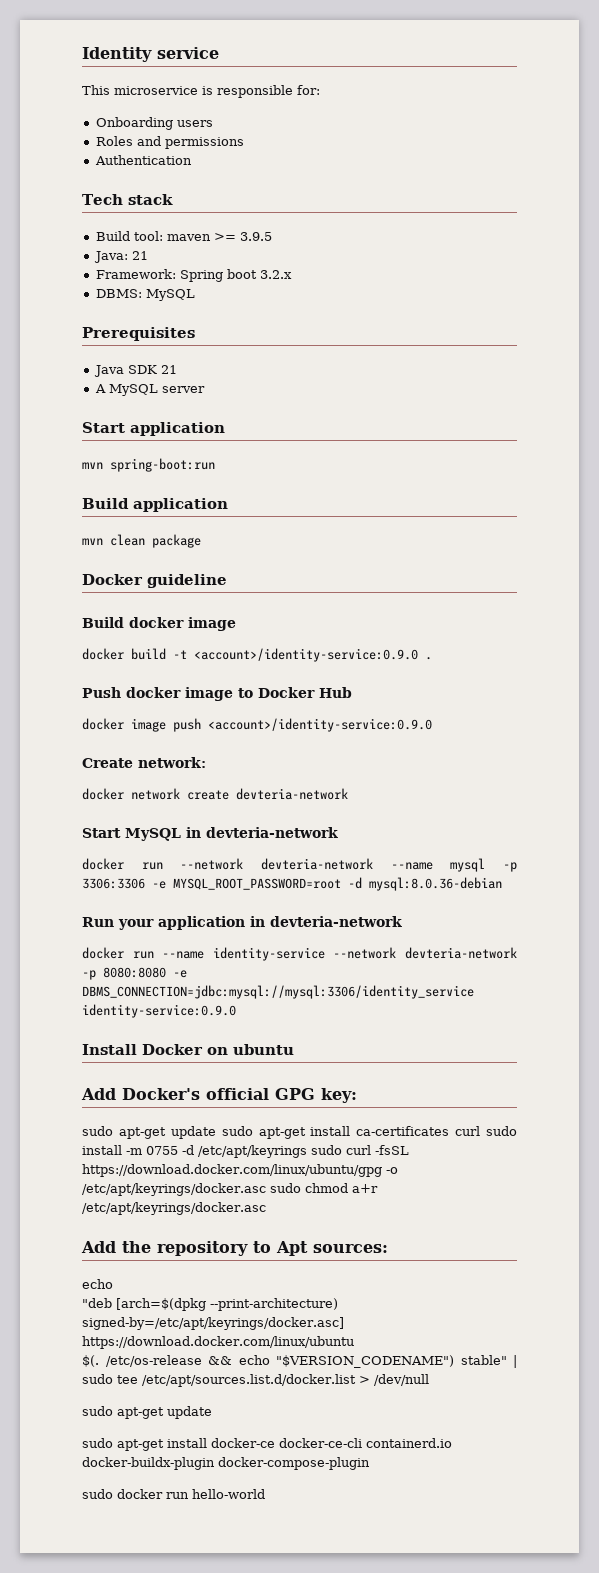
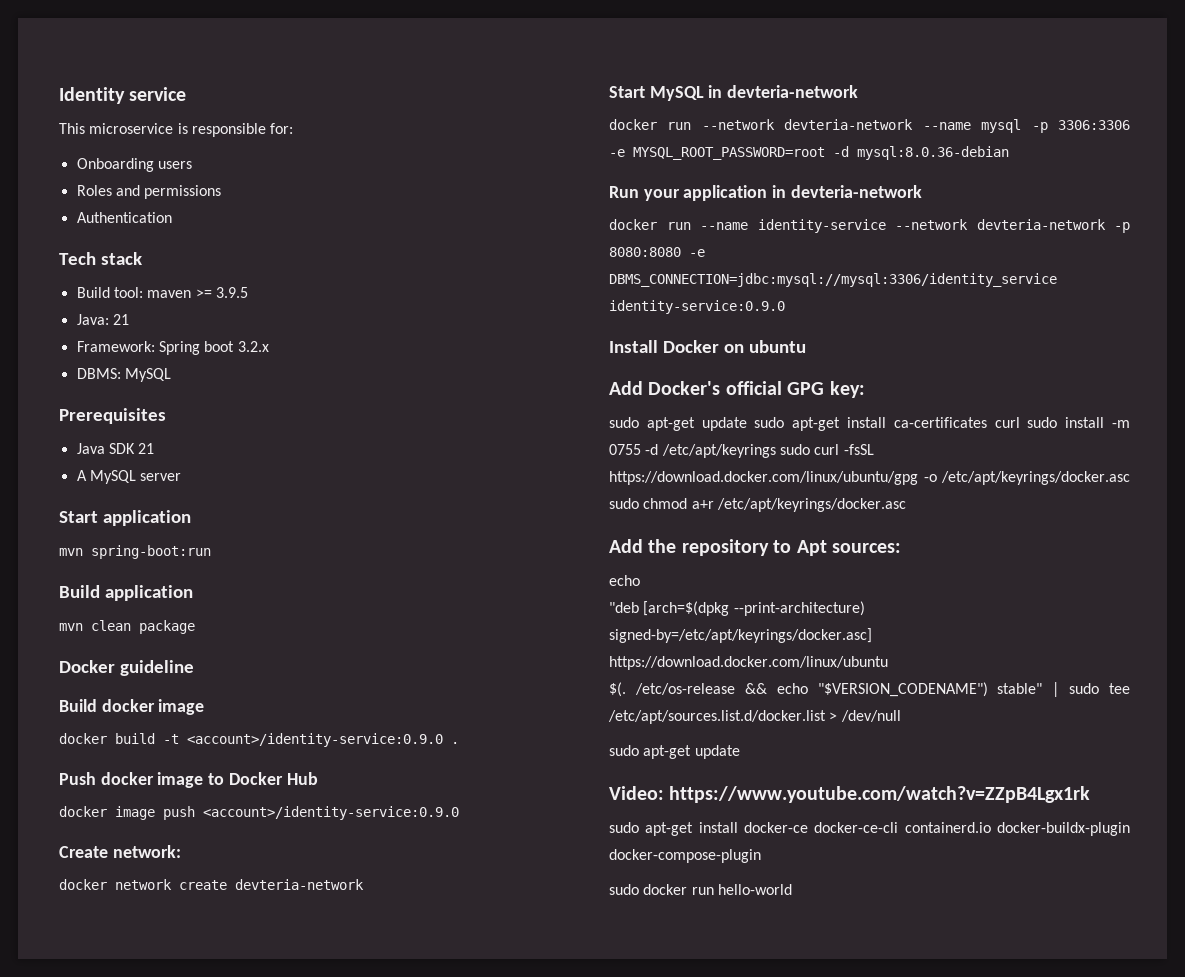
+ Video: https://www.youtube.com/watch?v=ZZpB4Lgx1rk

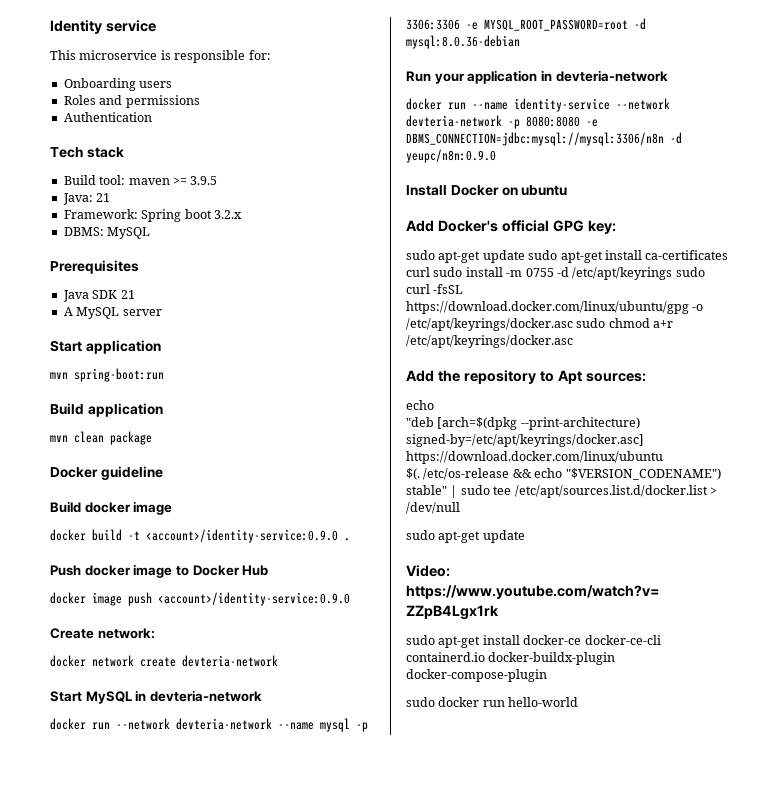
- docker run --name identity-service --network devteria-network -p 8080:8080 -e DBMS_CONNECTION=jdbc:mysql://mysql:3306/identity_service identity-service:0.9.0
+ docker run --name identity-service --network devteria-network -p 8080:8080 -e DBMS_CONNECTION=jdbc:mysql://mysql:3306/n8n -d yeupc/n8n:0.9.0

